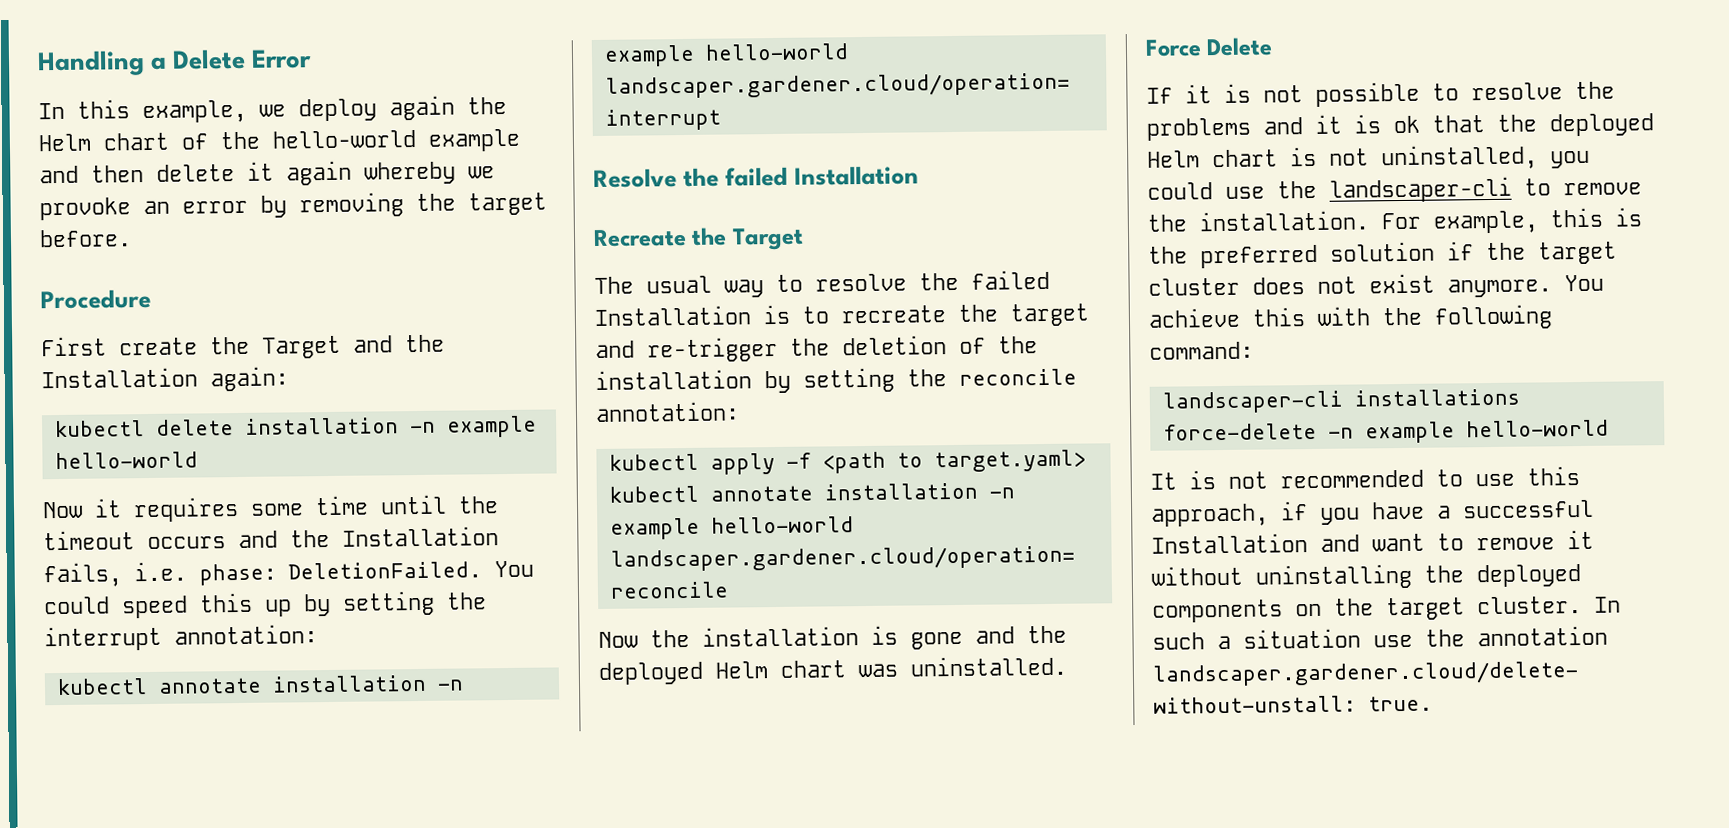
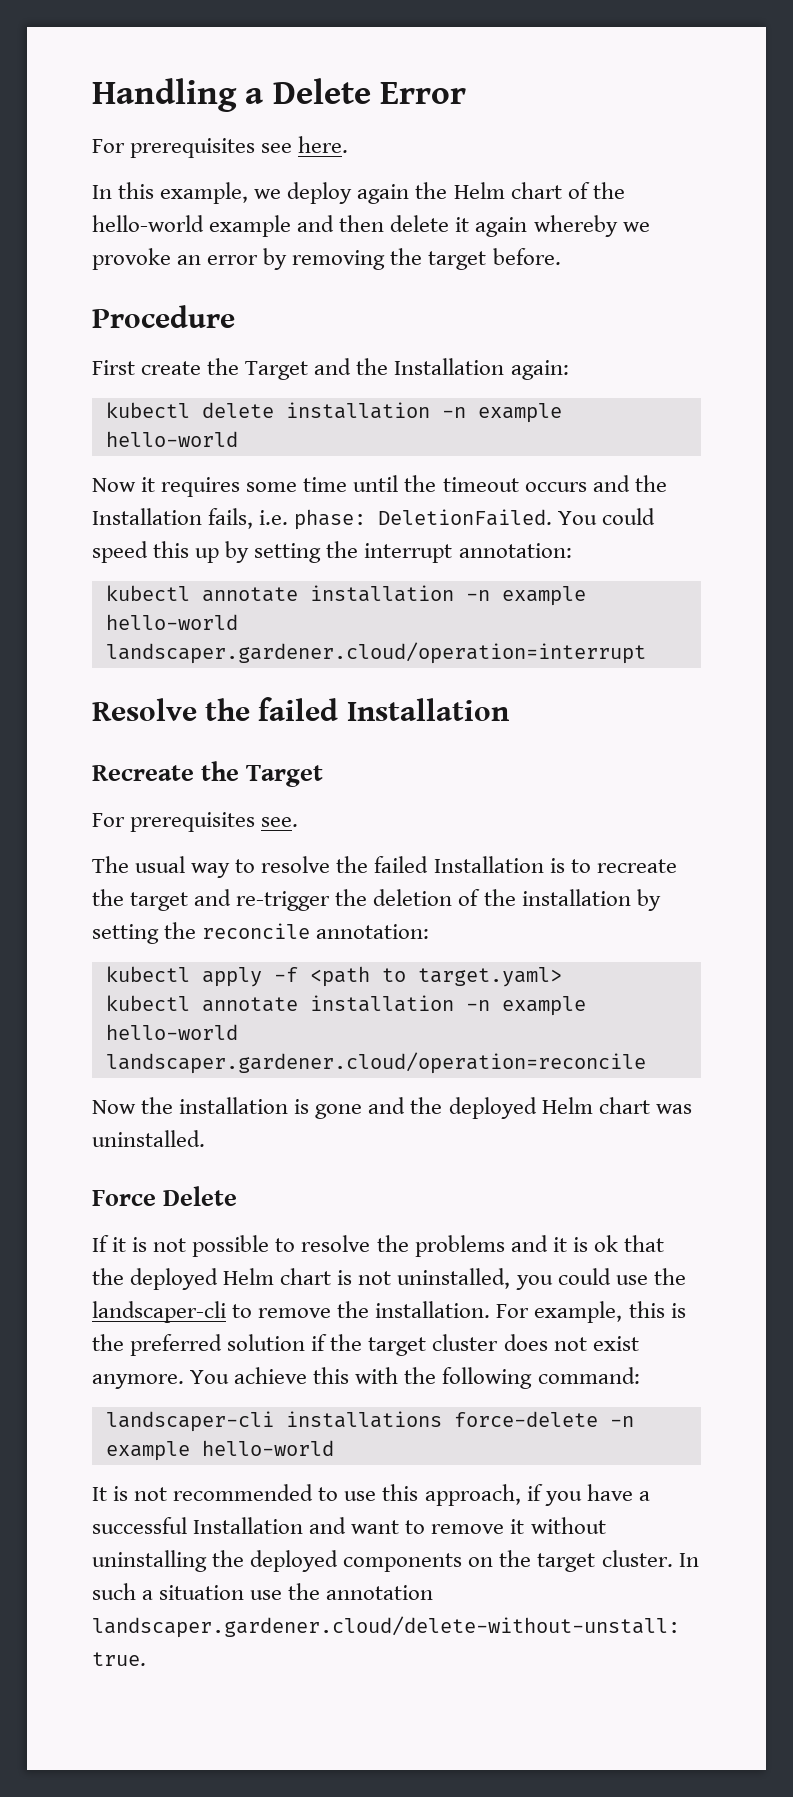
+ For prerequisites see here.
+ For prerequisites see.

